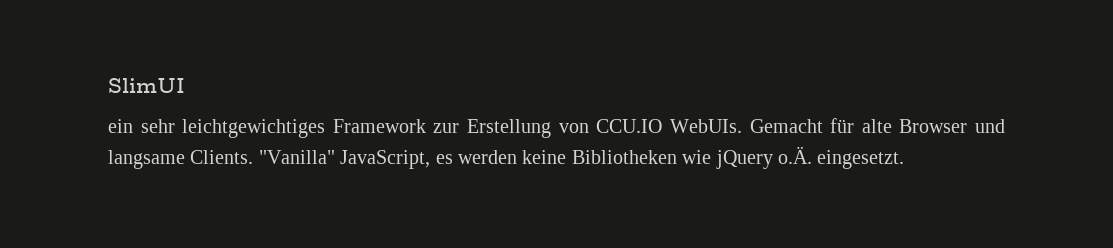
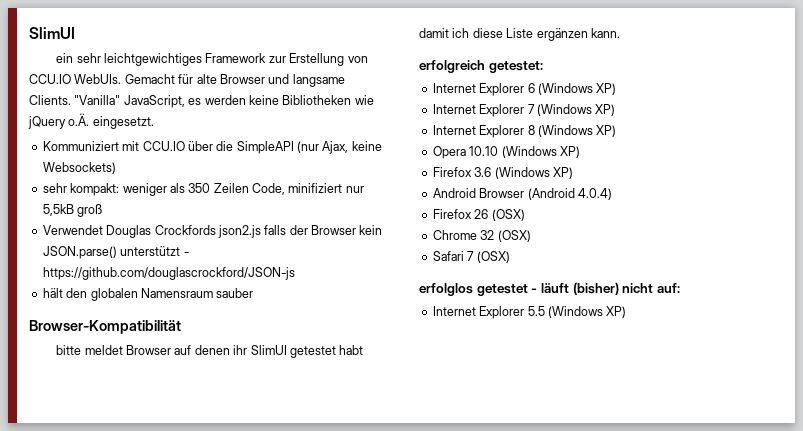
+ Kommuniziert mit CCU.IO über die SimpleAPI (nur Ajax, keine Websockets)
+ sehr kompakt: weniger als 350 Zeilen Code, minifiziert nur 5,5kB groß
+ Verwendet Douglas Crockfords json2.js falls der Browser kein JSON.parse() unterstützt - https://github.com/douglascrockford/JSON-js
+ hält den globalen Namensraum sauber
+ Browser-Kompatibilität
+ bitte meldet Browser auf denen ihr SlimUI getestet habt damit ich diese Liste ergänzen kann.
+ erfolgreich getestet:
+ Internet Explorer 6 (Windows XP)
+ Internet Explorer 7 (Windows XP)
+ Internet Explorer 8 (Windows XP)
+ Opera 10.10 (Windows XP)
+ Firefox 3.6 (Windows XP)
+ Android Browser (Android 4.0.4)
+ Firefox 26 (OSX)
+ Chrome 32 (OSX)
+ Safari 7 (OSX)
+ erfolglos getestet - läuft (bisher) nicht auf:
+ Internet Explorer 5.5 (Windows XP)

